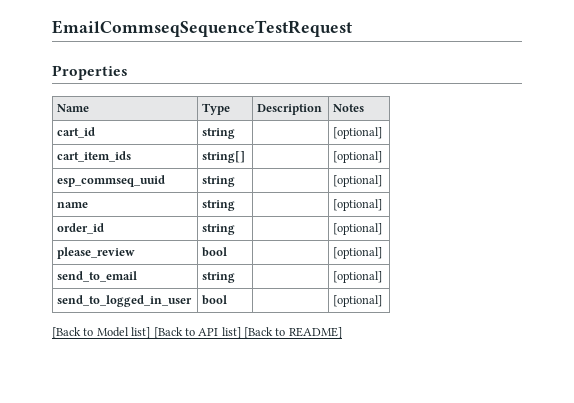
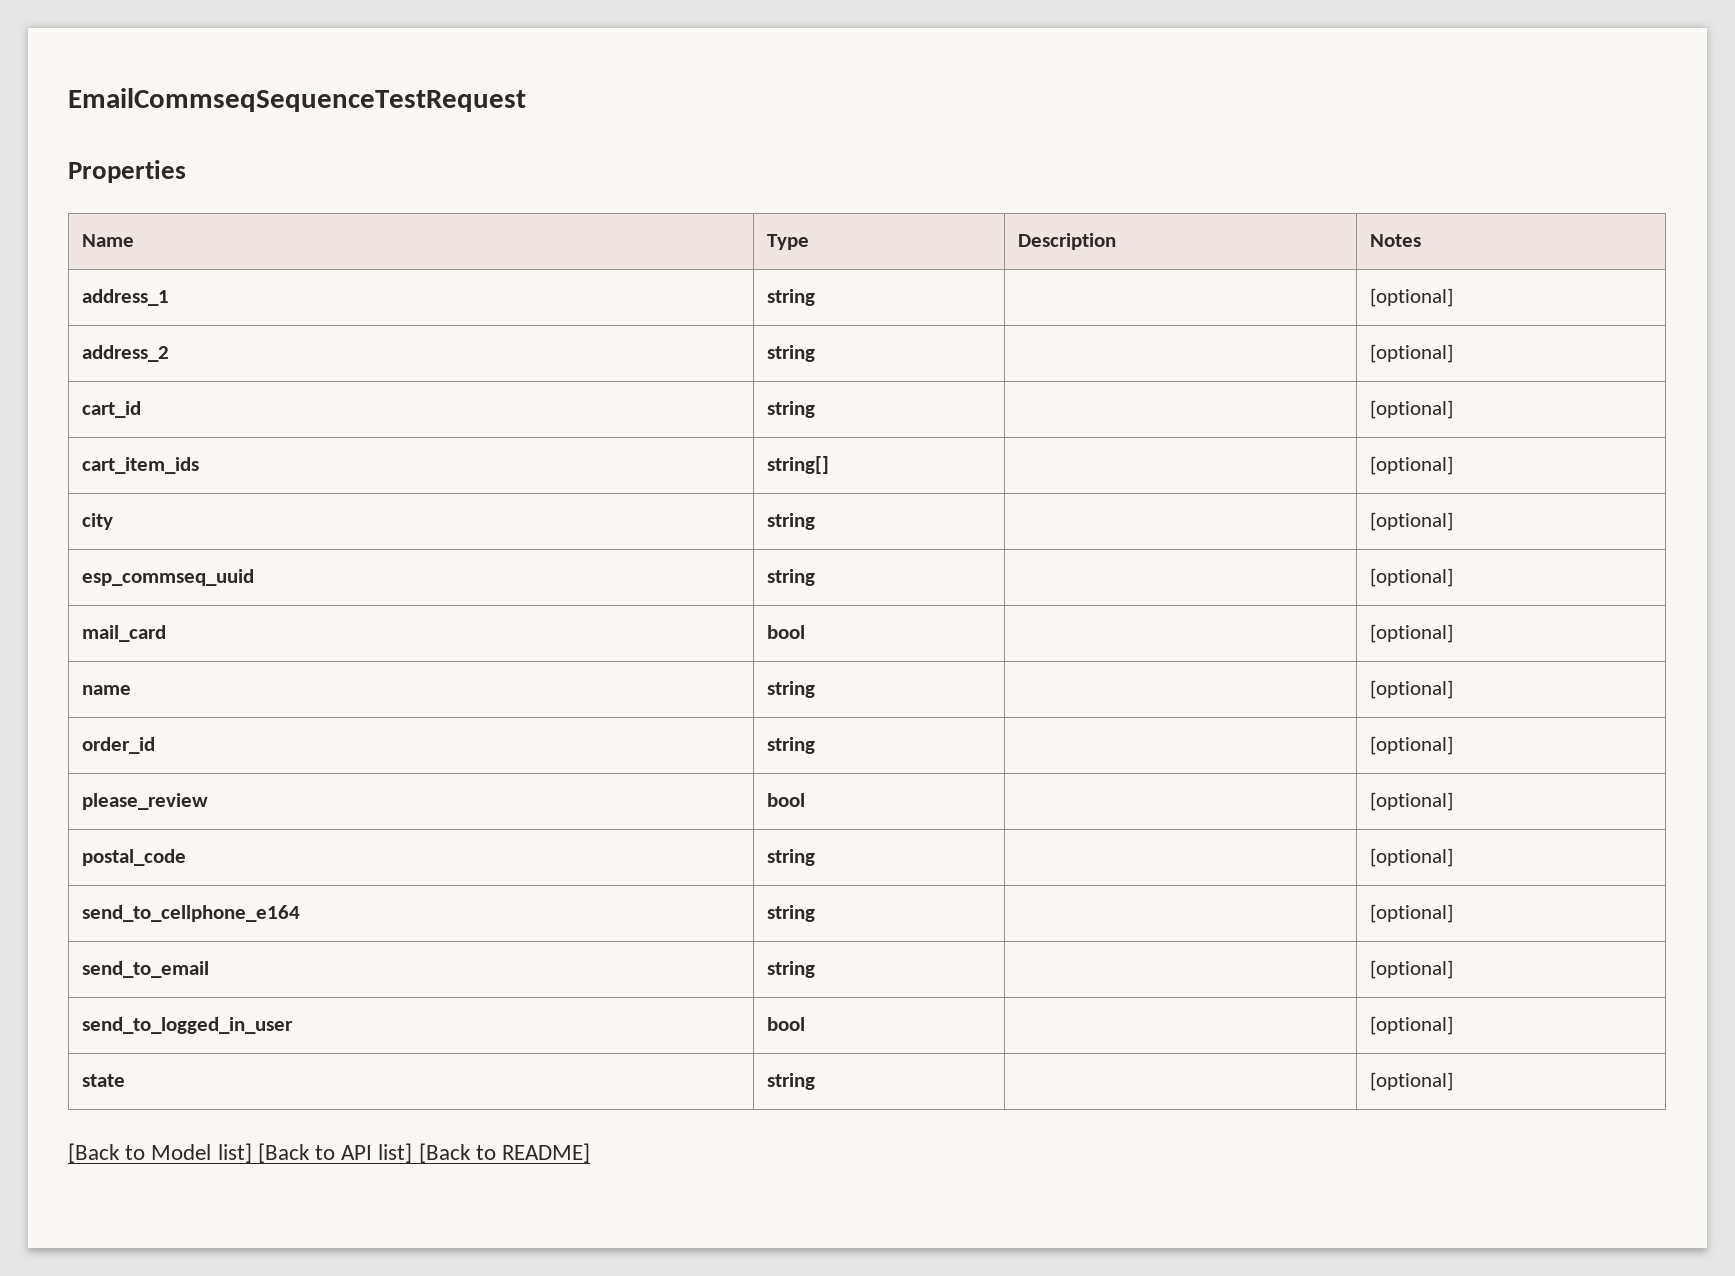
+ address_1 | string | | [optional]
+ address_2 | string | | [optional]
+ city | string | | [optional]
+ mail_card | bool | | [optional]
+ postal_code | string | | [optional]
+ send_to_cellphone_e164 | string | | [optional]
+ state | string | | [optional]

